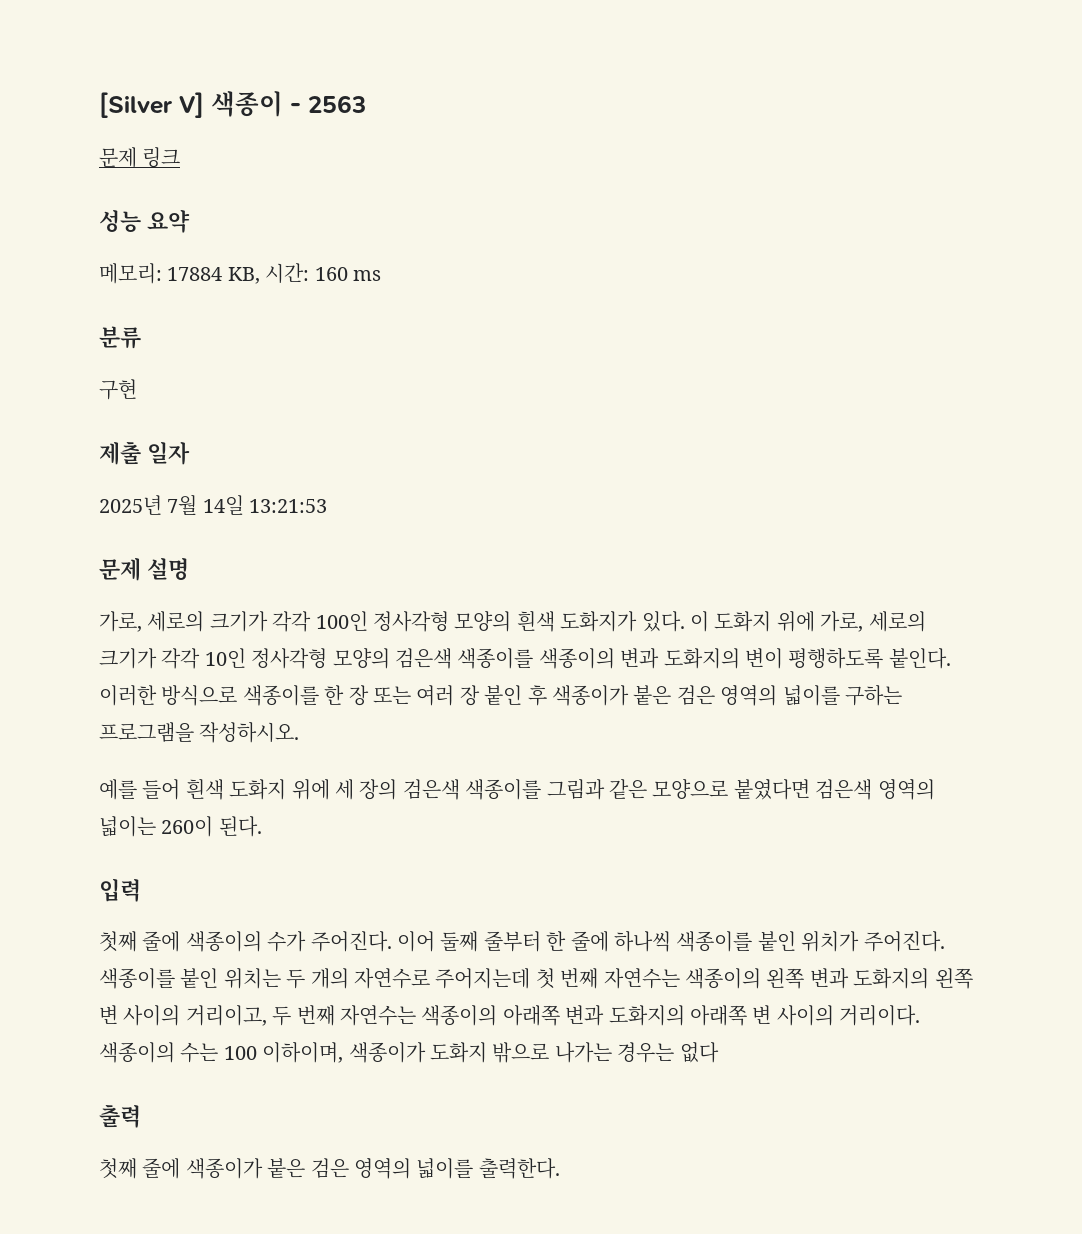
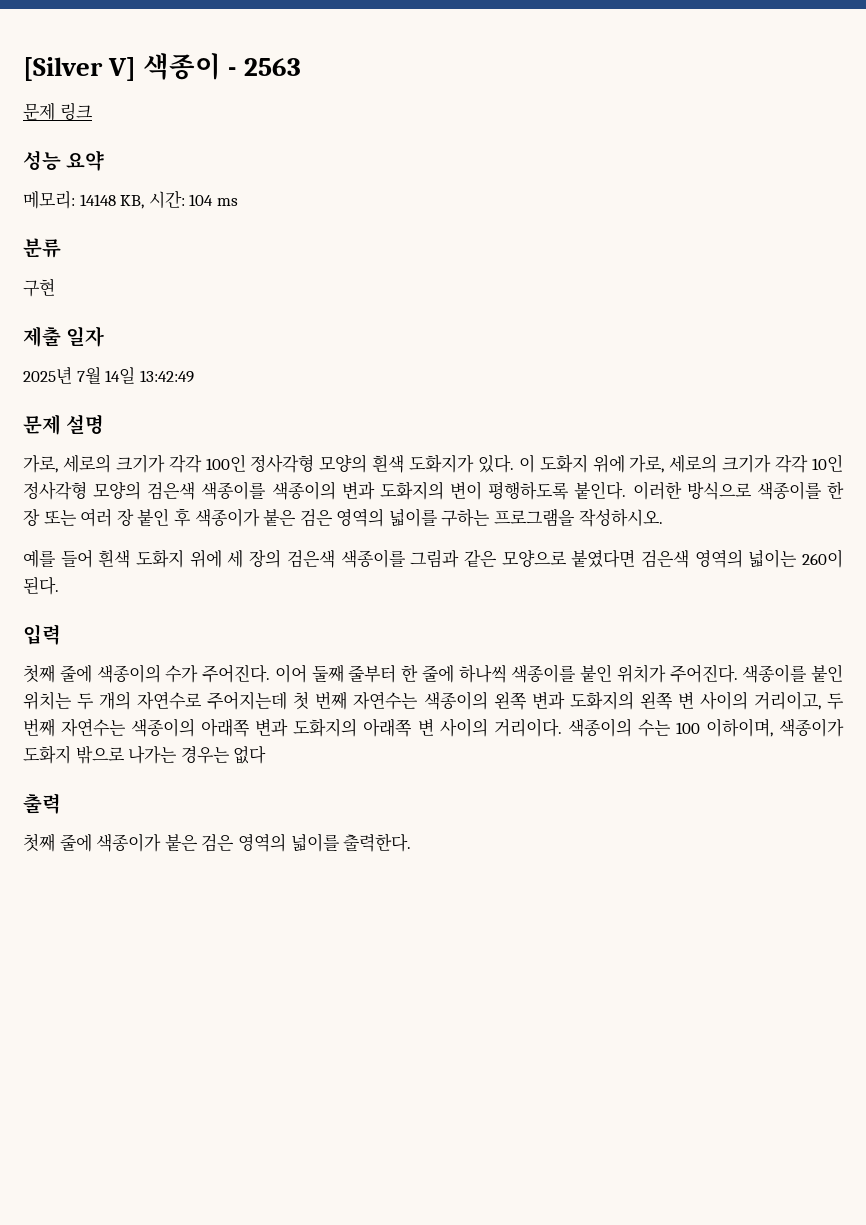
- 메모리: 17884 KB, 시간: 160 ms
+ 메모리: 14148 KB, 시간: 104 ms
- 2025년 7월 14일 13:21:53
+ 2025년 7월 14일 13:42:49

